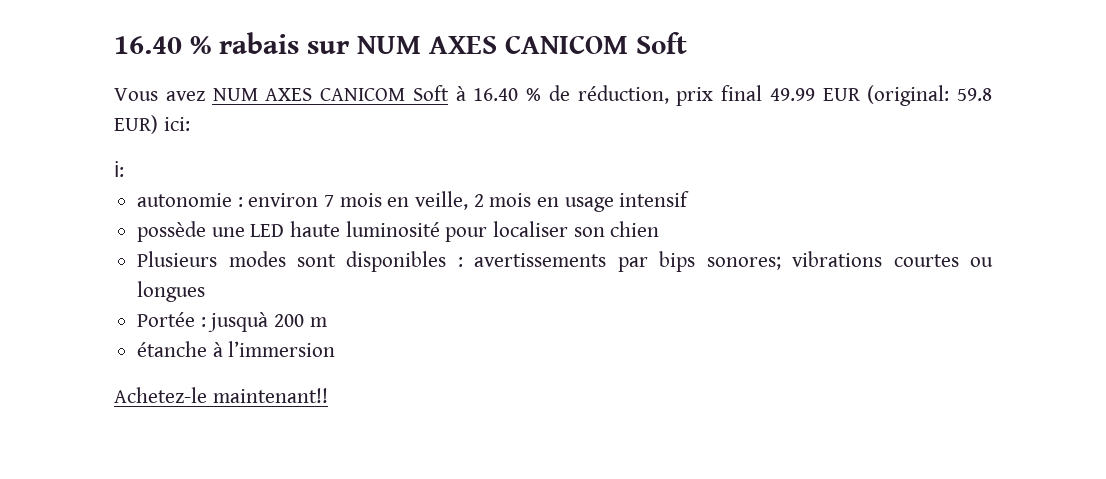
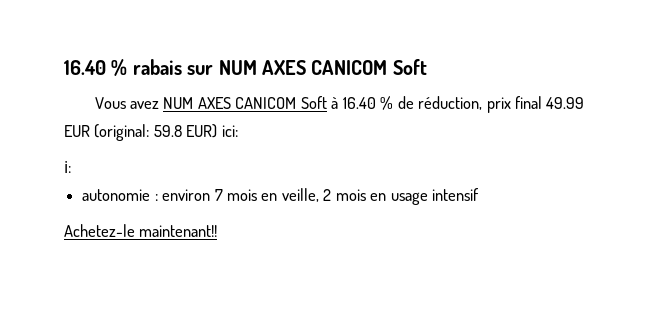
- possède une LED haute luminosité pour localiser son chien
- Plusieurs modes sont disponibles : avertissements par bips sonores; vibrations courtes ou longues
- Portée : jusquà 200 m
- étanche à l’immersion

